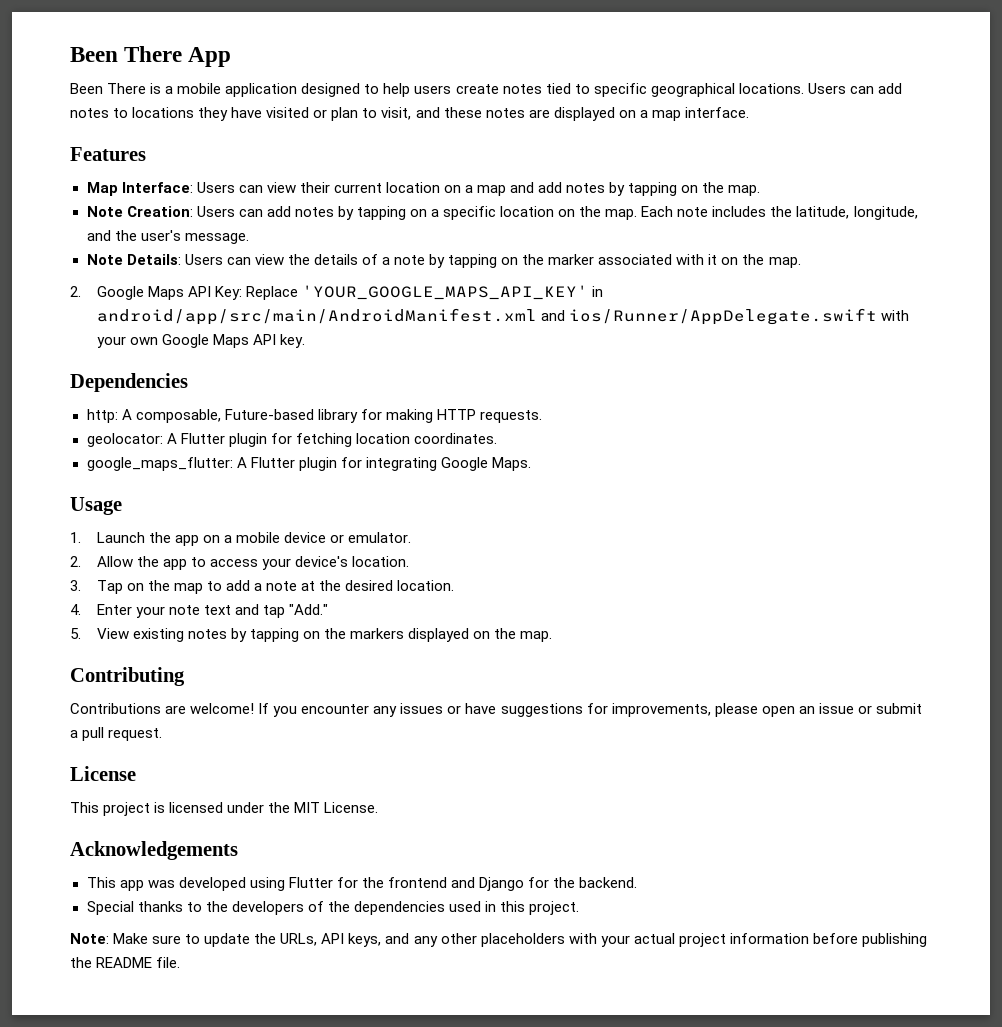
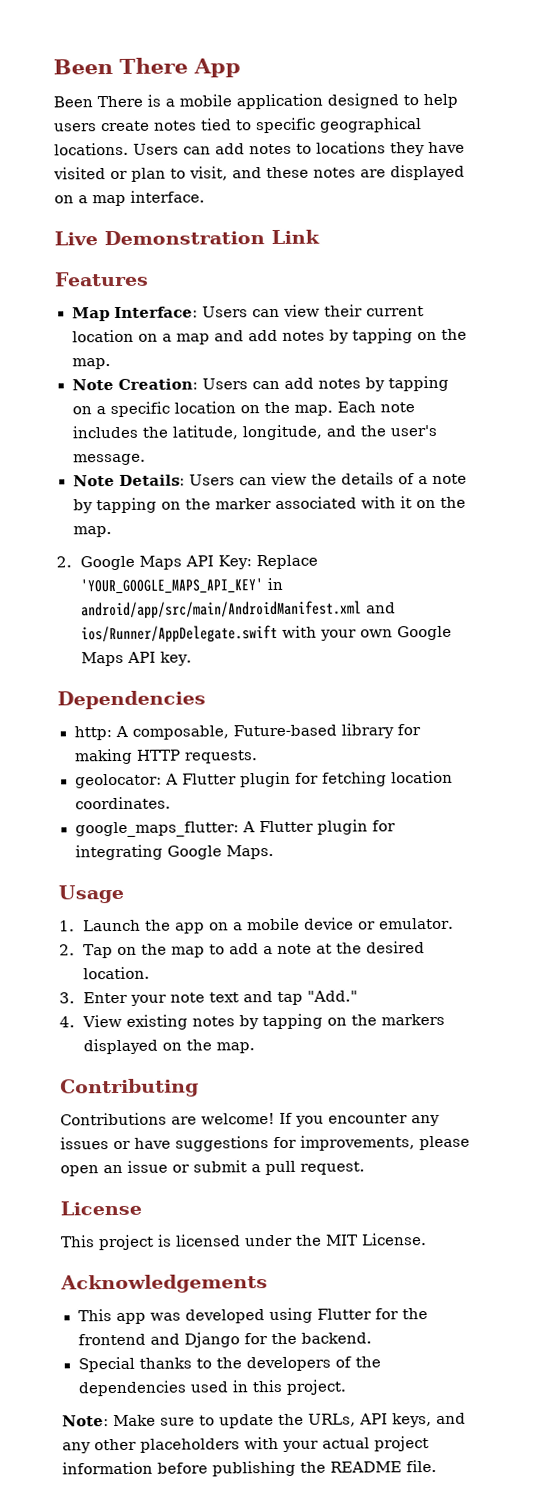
+ Live Demonstration Link
- 2. Allow the app to access your device's location.
- 3. Tap on the map to add a note at the desired location.
+ 2. Tap on the map to add a note at the desired location.
- 4. Enter your note text and tap "Add."
+ 3. Enter your note text and tap "Add."
- 5. View existing notes by tapping on the markers displayed on the map.
+ 4. View existing notes by tapping on the markers displayed on the map.

